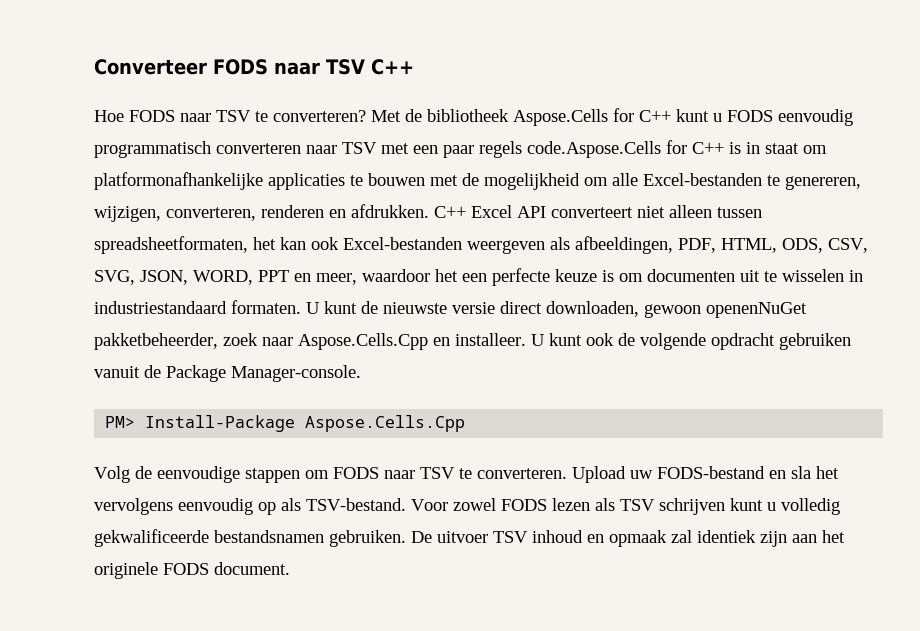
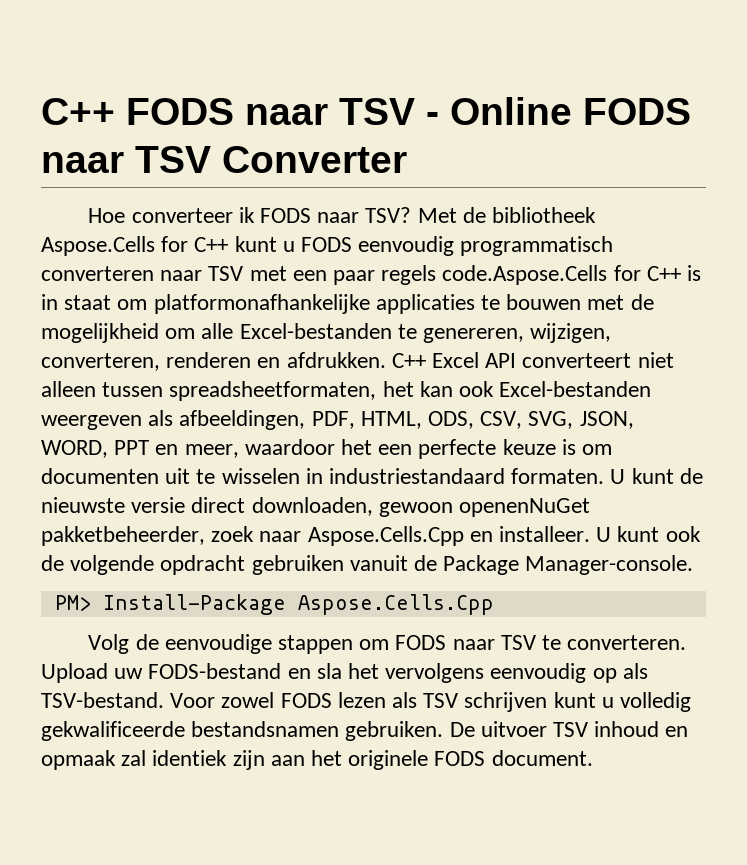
- Converteer FODS naar TSV C++
- Hoe FODS naar TSV te converteren?
+ C++ FODS naar TSV - Online FODS naar TSV Converter
+ Hoe converteer ik FODS naar TSV?

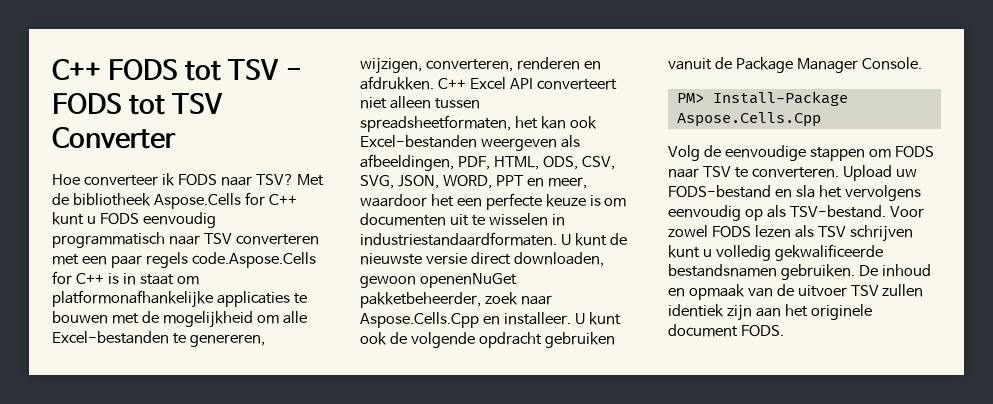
- C++ FODS naar TSV - Online FODS naar TSV Converter
+ C++ FODS tot TSV - FODS tot TSV Converter
- Met de bibliotheek Aspose.Cells for C++ kunt u FODS eenvoudig programmatisch converteren naar TSV met een paar regels code.Aspose.Cells for C++ is in staat om platformonafhankelijke applicaties te bouwen met de mogelijkheid om alle Excel-bestanden te genereren, wijzigen, converteren, renderen en afdrukken.
+ Met de bibliotheek Aspose.Cells for C++ kunt u FODS eenvoudig programmatisch naar TSV converteren met een paar regels code.Aspose.Cells for C++ is in staat om platformonafhankelijke applicaties te bouwen met de mogelijkheid om alle Excel-bestanden te genereren, wijzigen, converteren, renderen en afdrukken.
- C++ Excel API converteert niet alleen tussen spreadsheetformaten, het kan ook Excel-bestanden weergeven als afbeeldingen, PDF, HTML, ODS, CSV, SVG, JSON, WORD, PPT en meer, waardoor het een perfecte keuze is om documenten uit te wisselen in industriestandaard formaten.
+ C++ Excel API converteert niet alleen tussen spreadsheetformaten, het kan ook Excel-bestanden weergeven als afbeeldingen, PDF, HTML, ODS, CSV, SVG, JSON, WORD, PPT en meer, waardoor het een perfecte keuze is om documenten uit te wisselen in industriestandaardformaten.
- U kunt ook de volgende opdracht gebruiken vanuit de Package Manager-console.
+ U kunt ook de volgende opdracht gebruiken vanuit de Package Manager Console.
- De uitvoer TSV inhoud en opmaak zal identiek zijn aan het originele FODS document.
+ De inhoud en opmaak van de uitvoer TSV zullen identiek zijn aan het originele document FODS.

